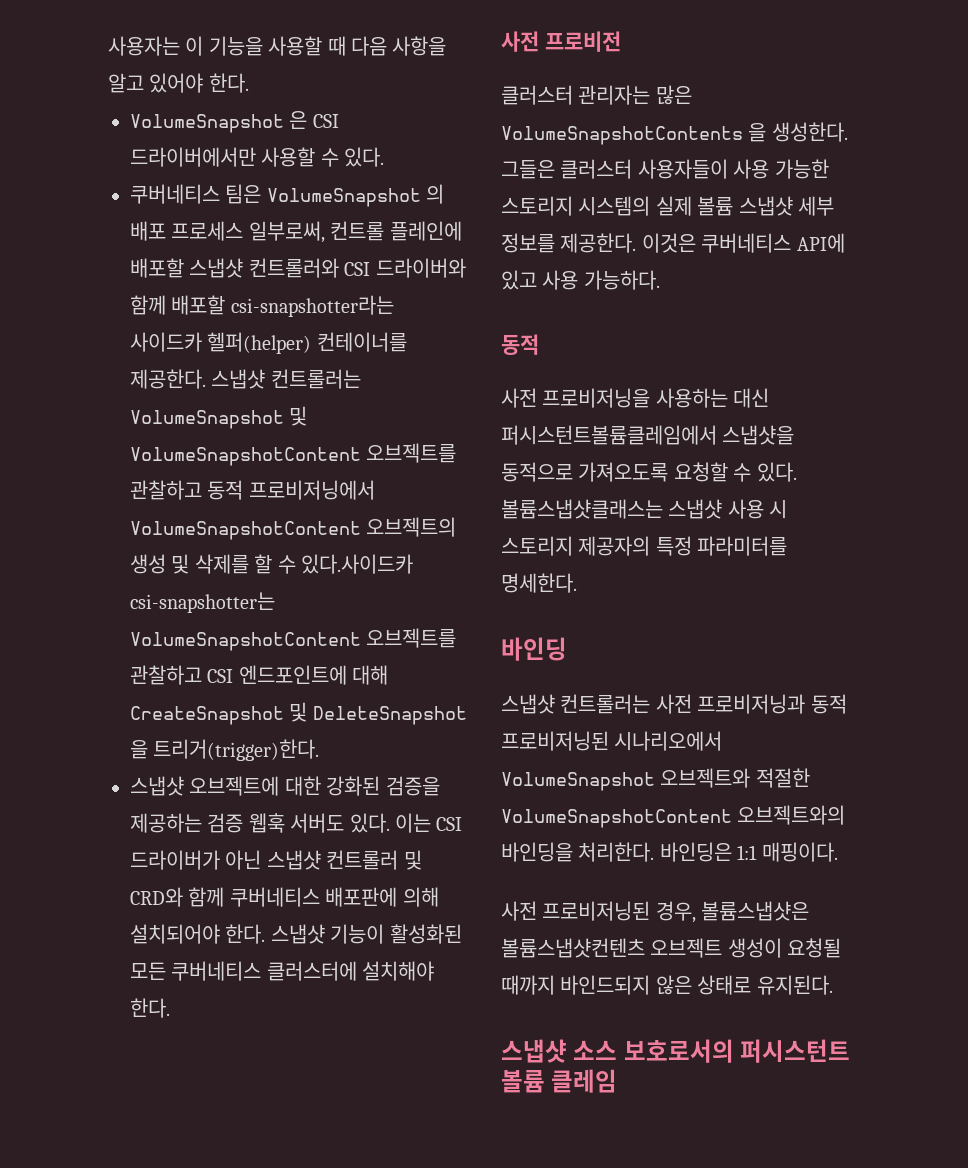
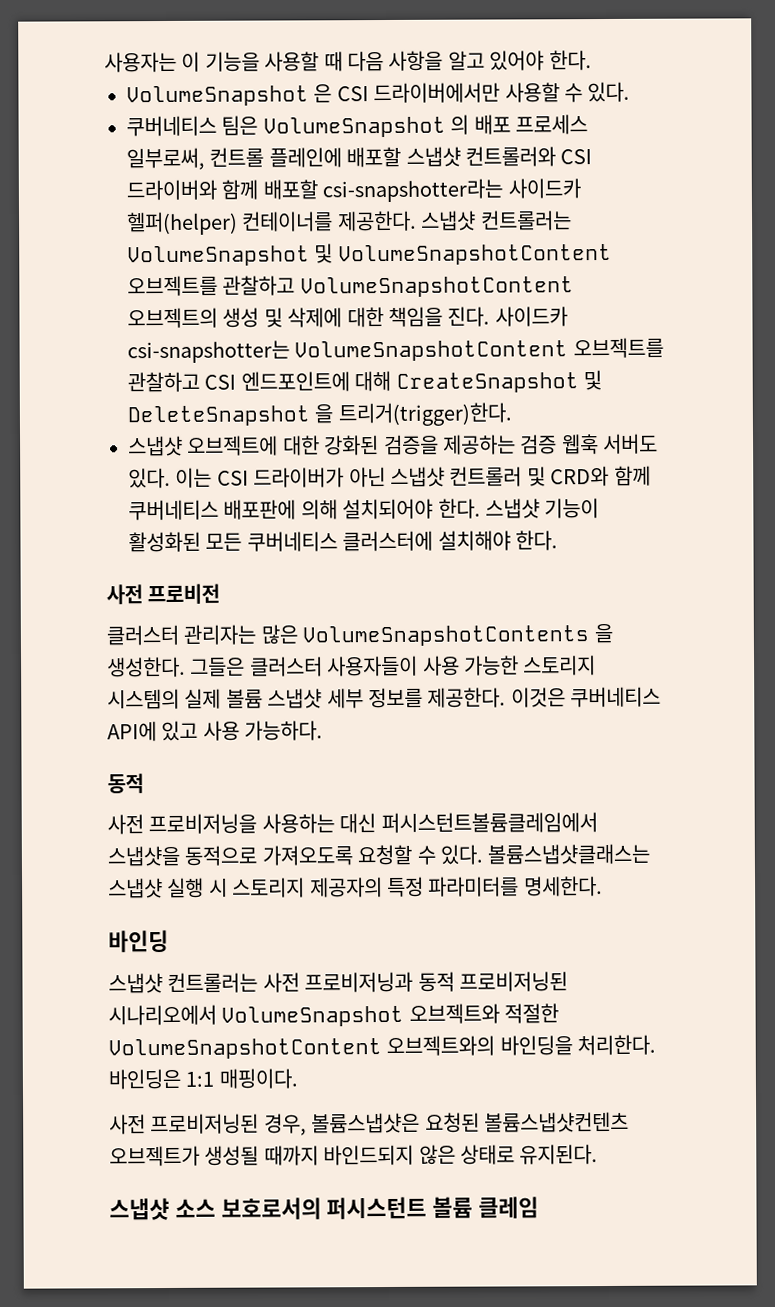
- 스냅샷 컨트롤러는 VolumeSnapshot 및 VolumeSnapshotContent 오브젝트를 관찰하고 동적 프로비저닝에서 VolumeSnapshotContent 오브젝트의 생성 및 삭제를 할 수 있다.사이드카 csi-snapshotter는 VolumeSnapshotContent 오브젝트를 관찰하고 CSI 엔드포인트에 대해 CreateSnapshot 및 DeleteSnapshot 을 트리거(trigger)한다.
+ 스냅샷 컨트롤러는 VolumeSnapshot 및 VolumeSnapshotContent 오브젝트를 관찰하고 VolumeSnapshotContent 오브젝트의 생성 및 삭제에 대한 책임을 진다. 사이드카 csi-snapshotter는 VolumeSnapshotContent 오브젝트를 관찰하고 CSI 엔드포인트에 대해 CreateSnapshot 및 DeleteSnapshot 을 트리거(trigger)한다.
- 볼륨스냅샷클래스는 스냅샷 사용 시 스토리지 제공자의 특정 파라미터를 명세한다.
+ 볼륨스냅샷클래스는 스냅샷 실행 시 스토리지 제공자의 특정 파라미터를 명세한다.
- 사전 프로비저닝된 경우, 볼륨스냅샷은 볼륨스냅샷컨텐츠 오브젝트 생성이 요청될 때까지 바인드되지 않은 상태로 유지된다.
+ 사전 프로비저닝된 경우, 볼륨스냅샷은 요청된 볼륨스냅샷컨텐츠 오브젝트가 생성될 때까지 바인드되지 않은 상태로 유지된다.

